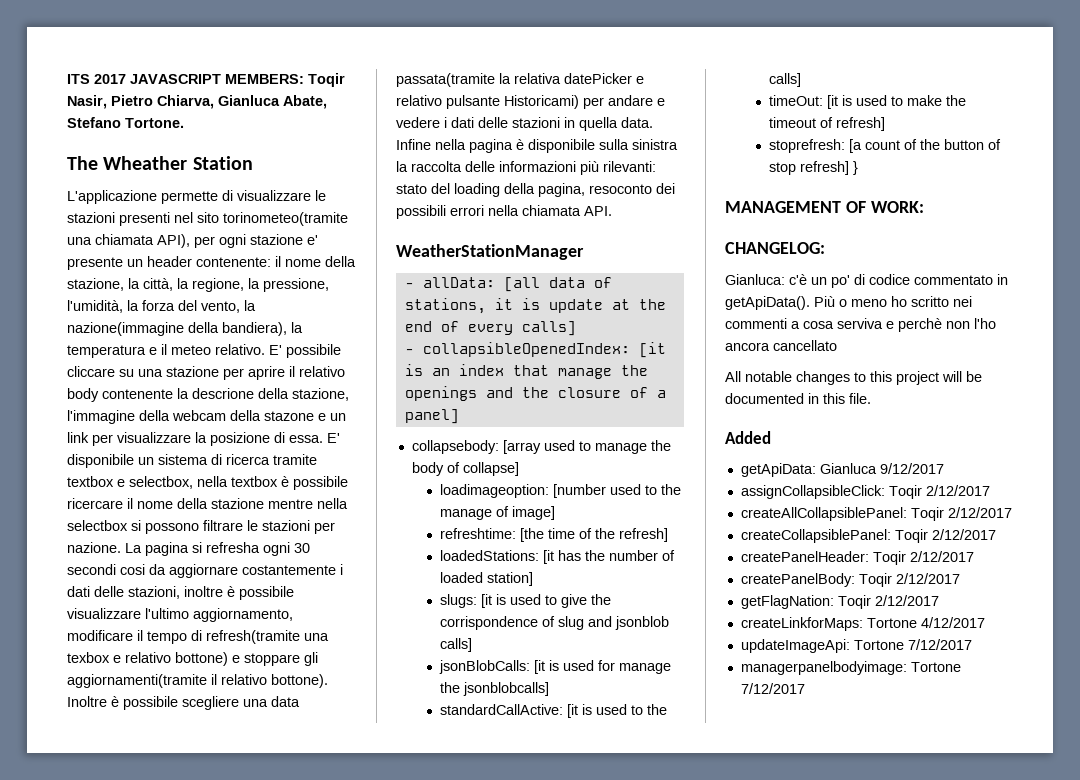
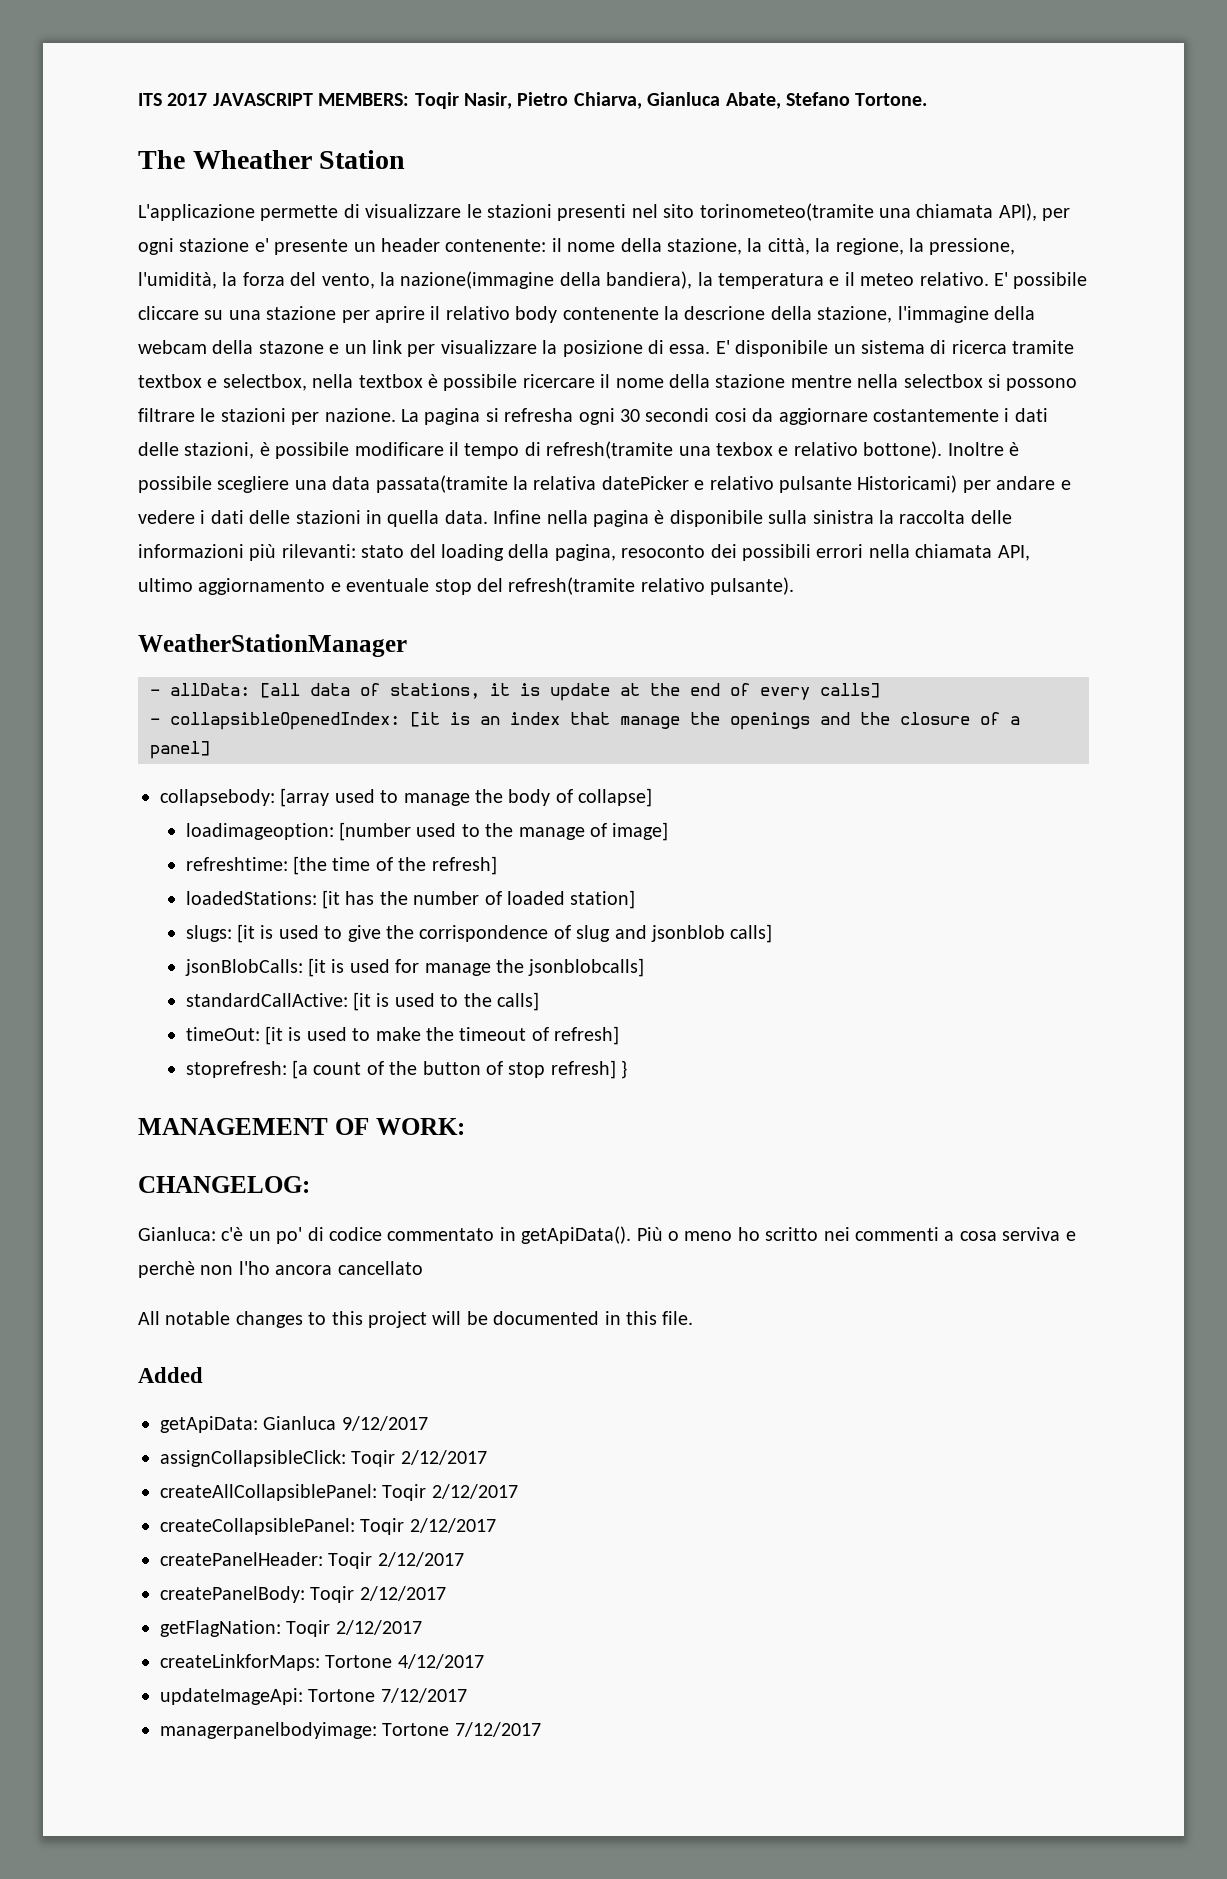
- La pagina si refresha ogni 30 secondi cosi da aggiornare costantemente i dati delle stazioni, inoltre è possibile visualizzare l'ultimo aggiornamento, modificare il tempo di refresh(tramite una texbox e relativo bottone) e stoppare gli aggiornamenti(tramite il relativo bottone).
+ La pagina si refresha ogni 30 secondi cosi da aggiornare costantemente i dati delle stazioni, è possibile modificare il tempo di refresh(tramite una texbox e relativo bottone).
- Infine nella pagina è disponibile sulla sinistra la raccolta delle informazioni più rilevanti: stato del loading della pagina, resoconto dei possibili errori nella chiamata API.
+ Infine nella pagina è disponibile sulla sinistra la raccolta delle informazioni più rilevanti: stato del loading della pagina, resoconto dei possibili errori nella chiamata API, ultimo aggiornamento e eventuale stop del refresh(tramite relativo pulsante).

